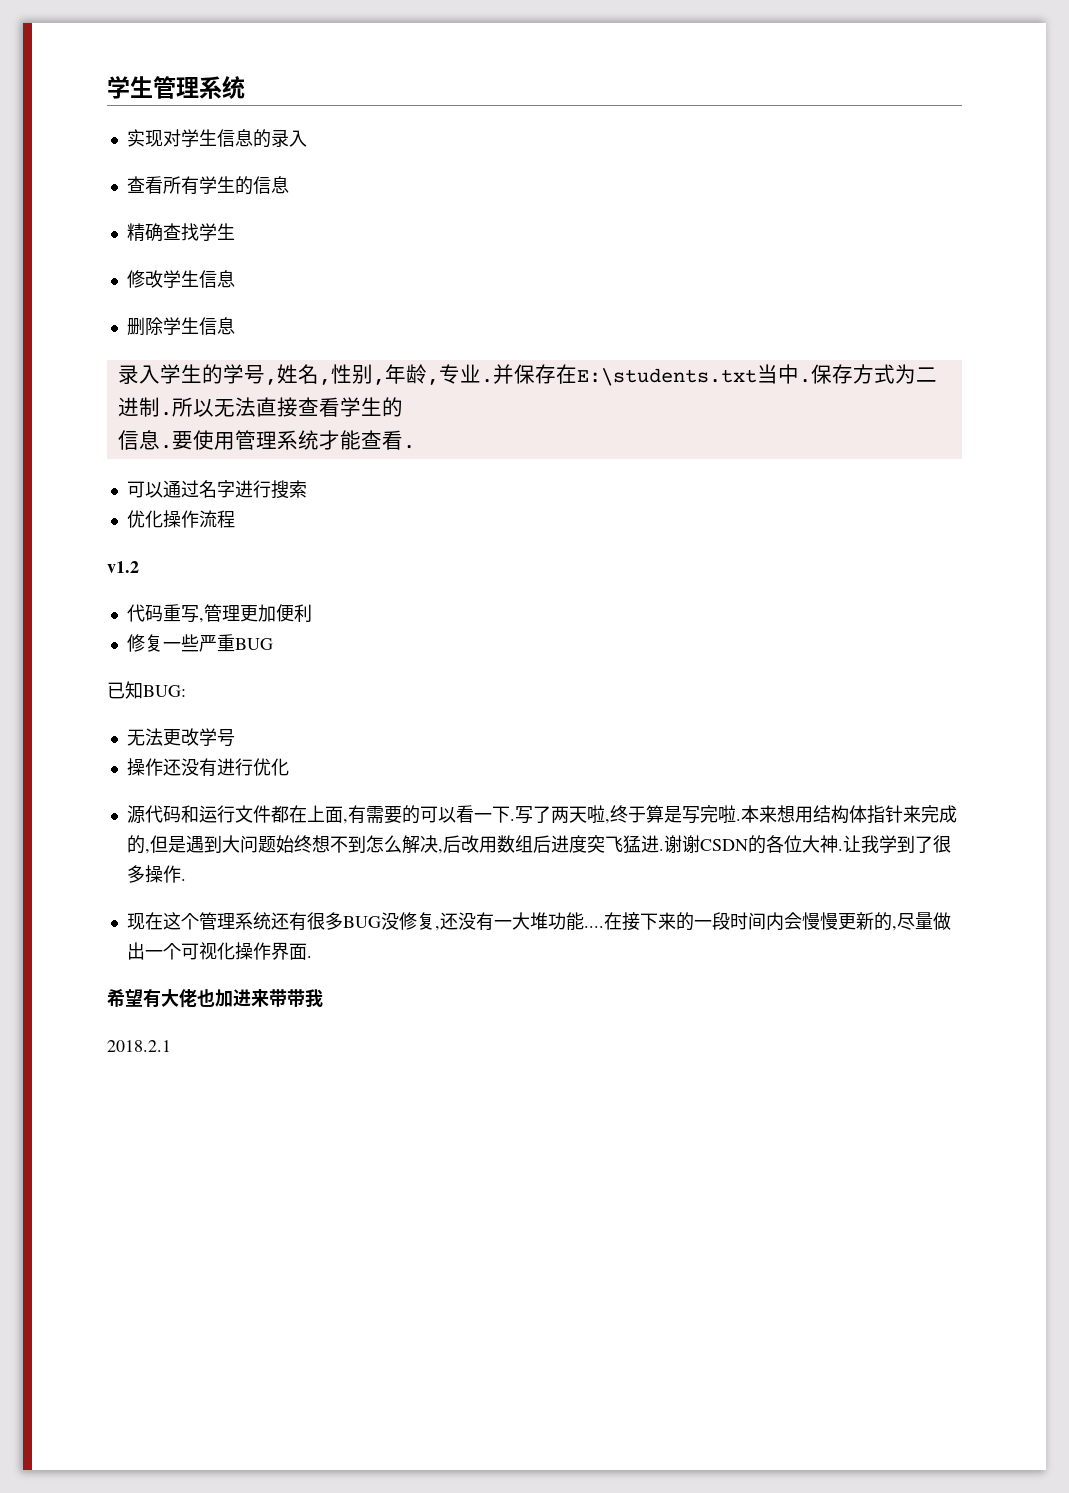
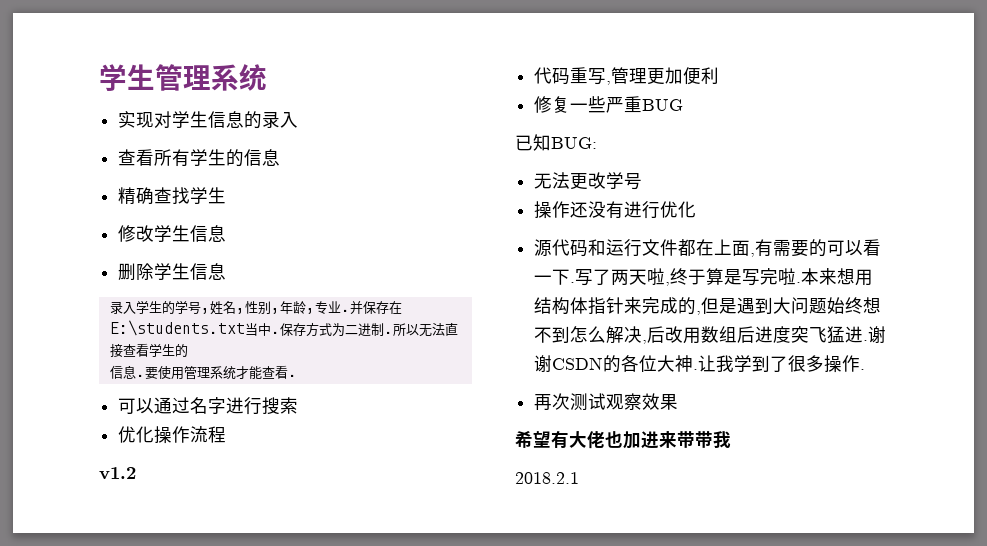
- 现在这个管理系统还有很多BUG没修复,还没有一大堆功能....在接下来的一段时间内会慢慢更新的,尽量做出一个可视化操作界面.
+ 再次测试观察效果

